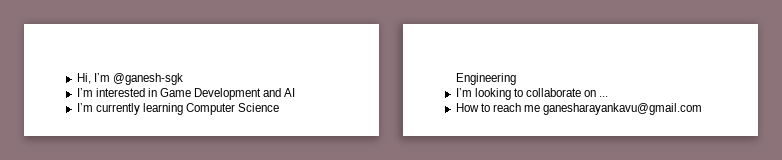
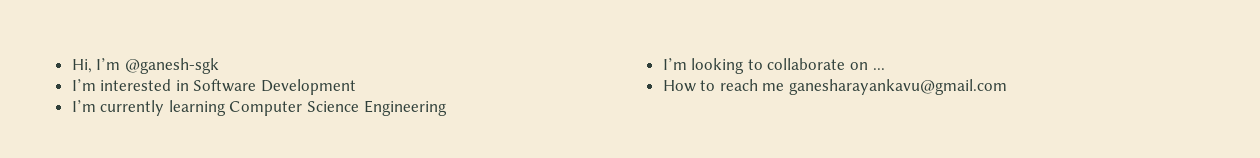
- I’m interested in Game Development and AI
+ I’m interested in Software Development

